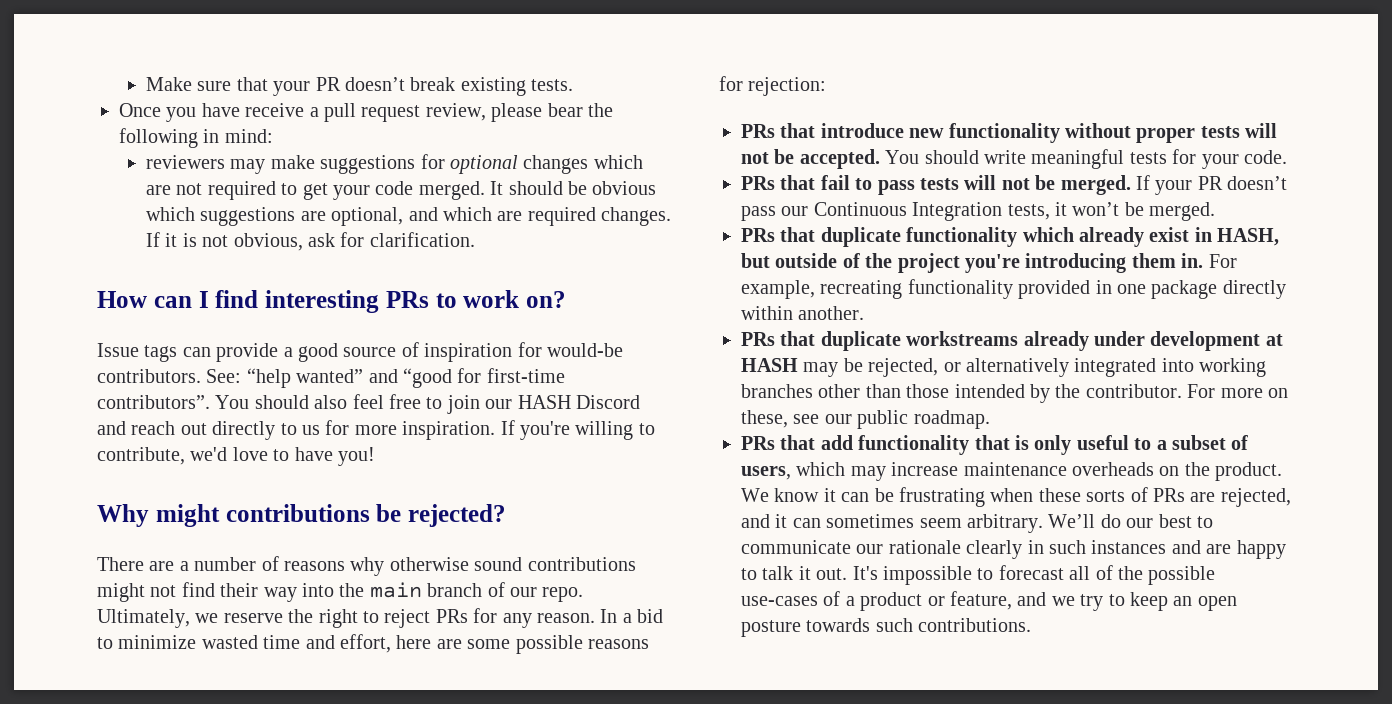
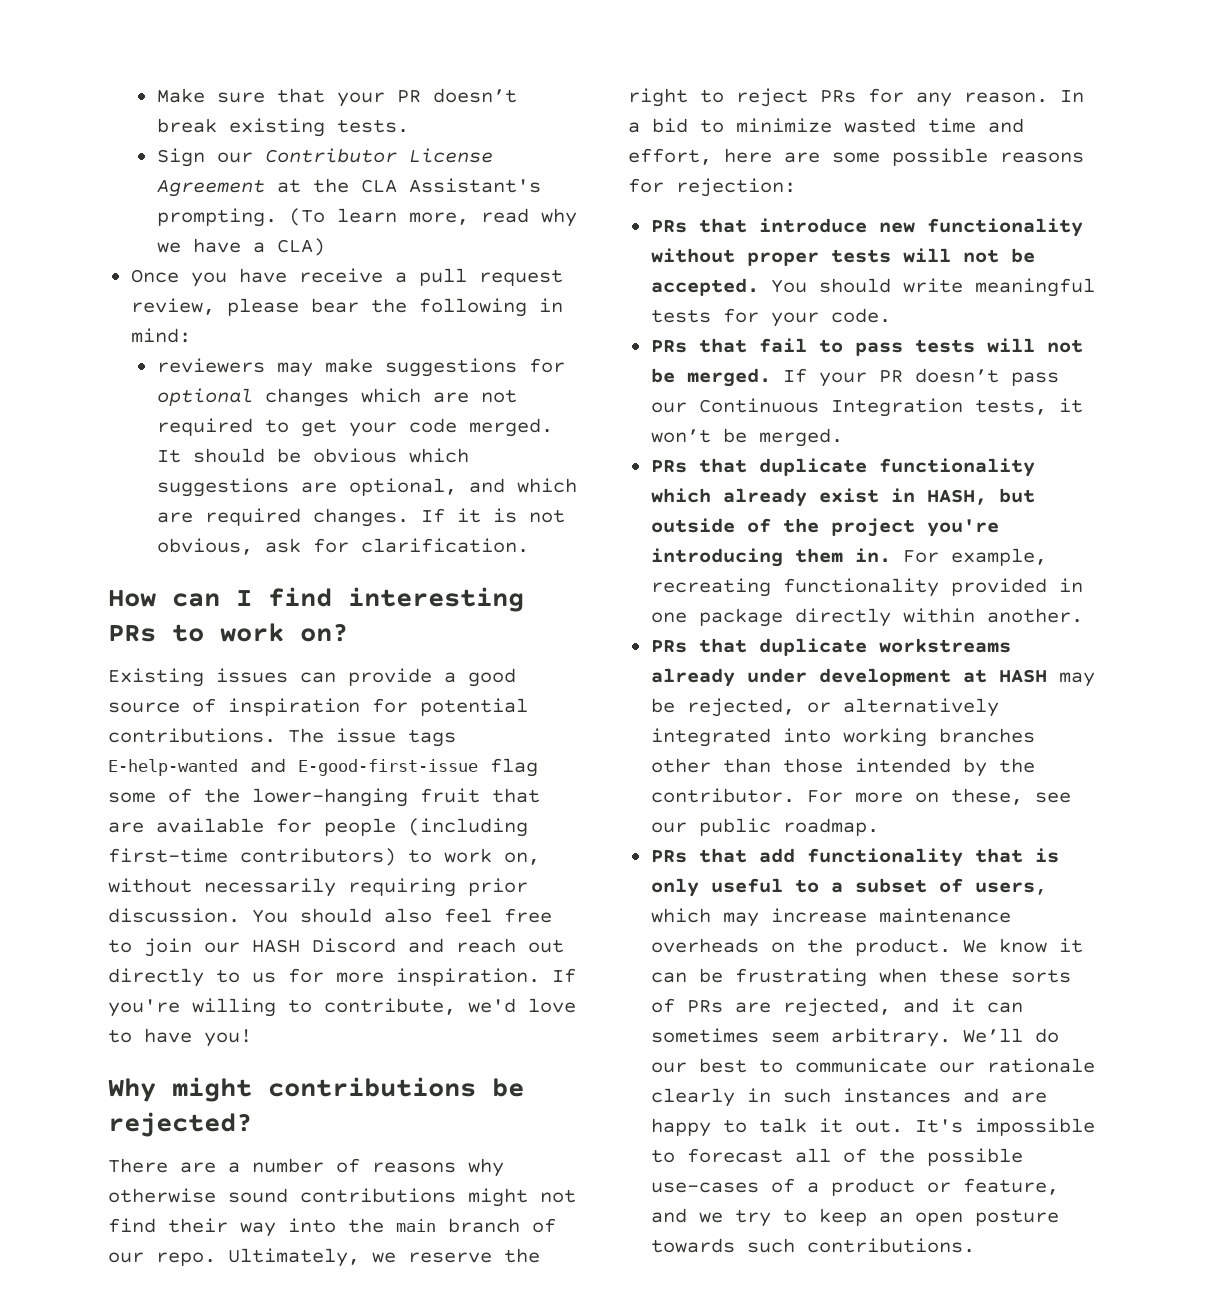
+ Sign our Contributor License Agreement at the CLA Assistant's prompting. (To learn more, read why we have a CLA)
- Issue tags can provide a good source of inspiration for would-be contributors. See: “help wanted” and “good for first-time contributors”.
+ Existing issues can provide a good source of inspiration for potential contributions. The issue tags E-help-wanted and E-good-first-issue flag some of the lower-hanging fruit that are available for people (including first-time contributors) to work on, without necessarily requiring prior discussion.

